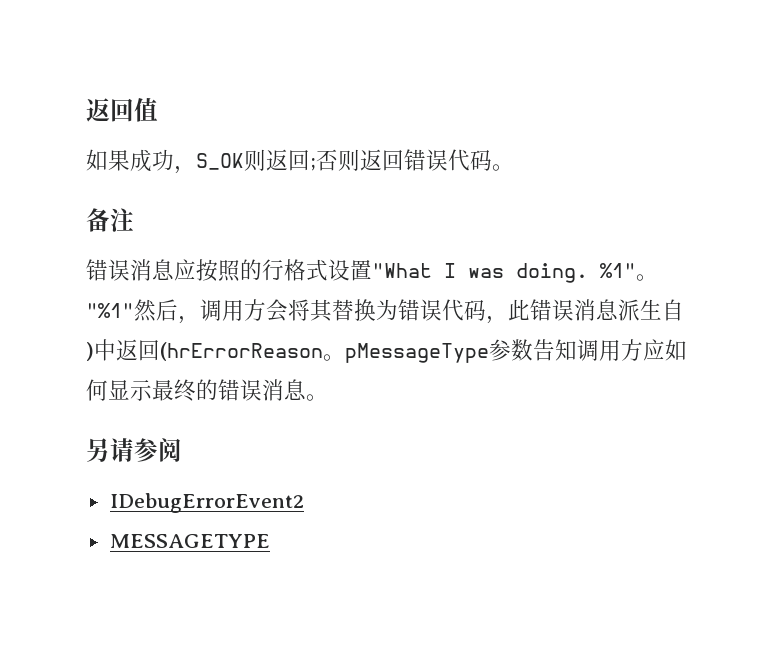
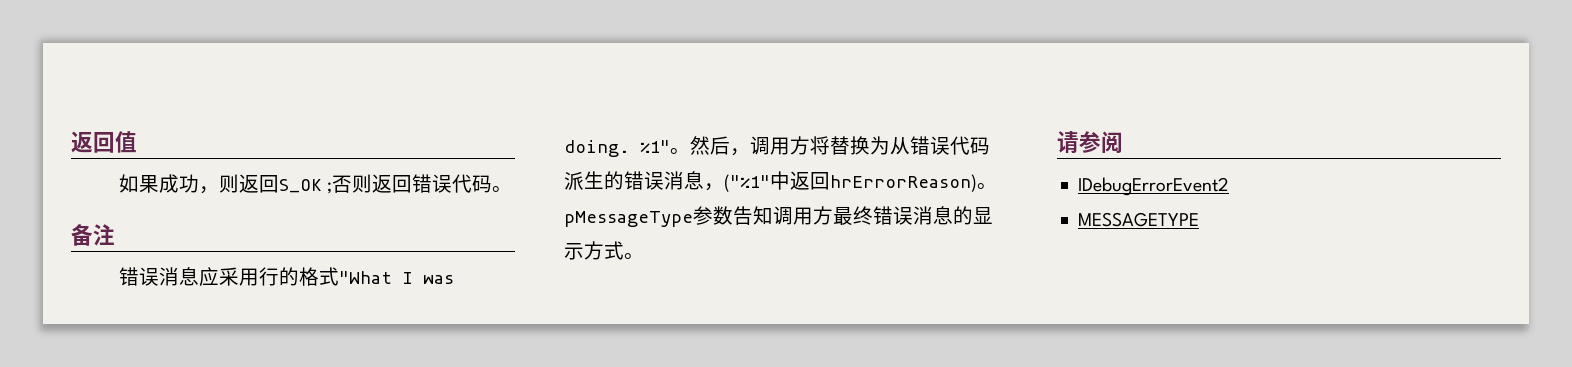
- 如果成功，S_OK则返回;否则返回错误代码。
+ 如果成功，则返回S_OK ;否则返回错误代码。
- 错误消息应按照的行格式设置"What I was doing.
+ 错误消息应采用行的格式"What I was doing.
- "%1"然后，调用方会将其替换为错误代码，此错误消息派生自)中返回(hrErrorReason。pMessageType参数告知调用方应如何显示最终的错误消息。
- 另请参阅
+ 然后，调用方将替换为从错误代码派生的错误消息，("%1"中返回hrErrorReason)。pMessageType参数告知调用方最终错误消息的显示方式。
+ 请参阅

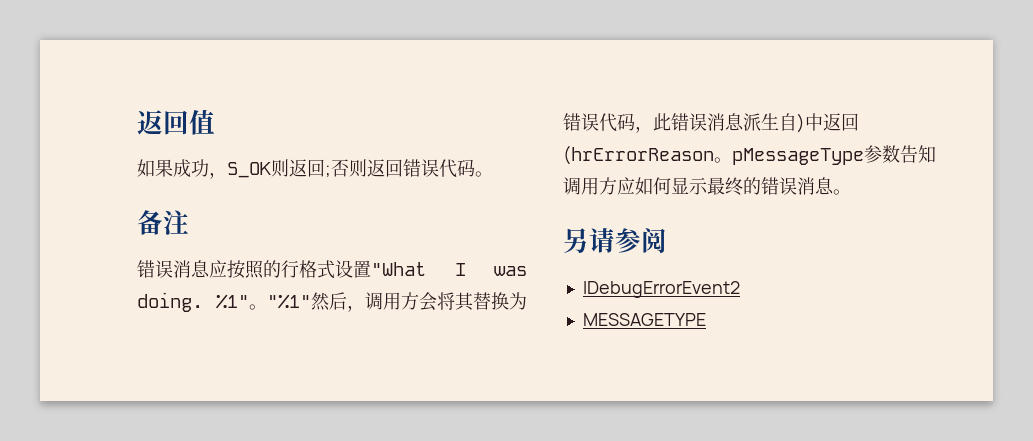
- 如果成功，则返回S_OK ;否则返回错误代码。
+ 如果成功，S_OK则返回;否则返回错误代码。
- 错误消息应采用行的格式"What I was doing.
+ 错误消息应按照的行格式设置"What I was doing.
- 然后，调用方将替换为从错误代码派生的错误消息，("%1"中返回hrErrorReason)。pMessageType参数告知调用方最终错误消息的显示方式。
- 请参阅
+ "%1"然后，调用方会将其替换为错误代码，此错误消息派生自)中返回(hrErrorReason。pMessageType参数告知调用方应如何显示最终的错误消息。
+ 另请参阅

